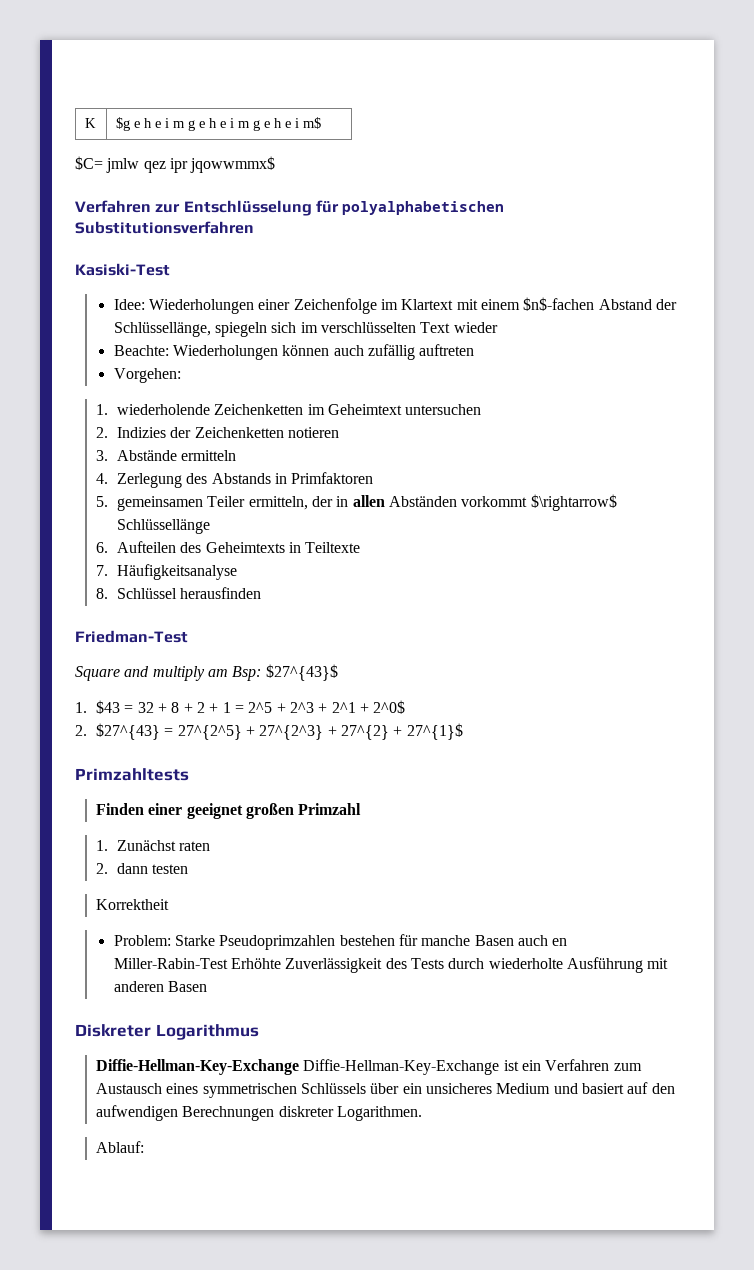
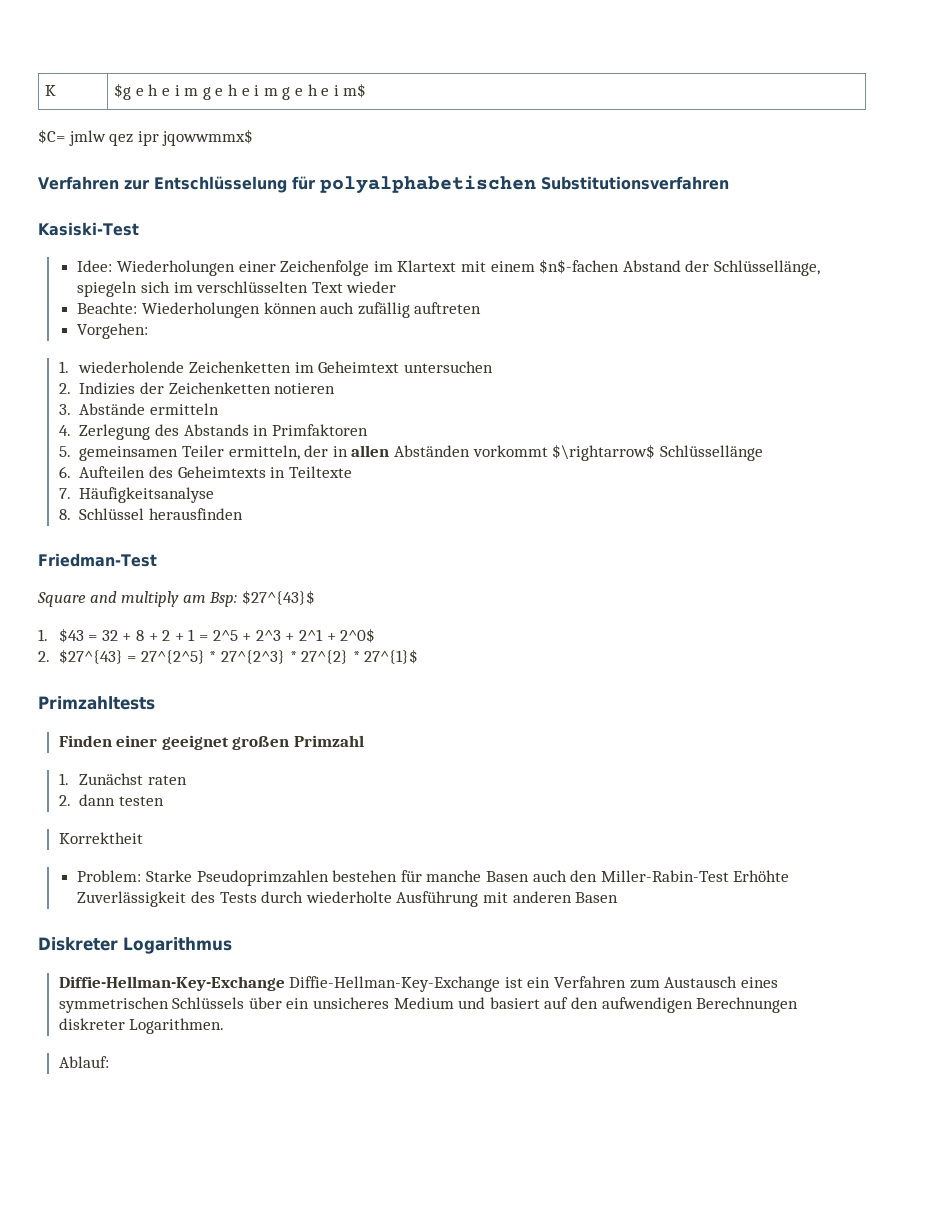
- 2. $27^{43} = 27^{2^5} + 27^{2^3} + 27^{2} + 27^{1}$
+ 2. $27^{43} = 27^{2^5} * 27^{2^3} * 27^{2} * 27^{1}$
- Problem: Starke Pseudoprimzahlen bestehen für manche Basen auch en Miller-Rabin-Test Erhöhte Zuverlässigkeit des Tests durch wiederholte Ausführung mit anderen Basen
+ Problem: Starke Pseudoprimzahlen bestehen für manche Basen auch den Miller-Rabin-Test Erhöhte Zuverlässigkeit des Tests durch wiederholte Ausführung mit anderen Basen

